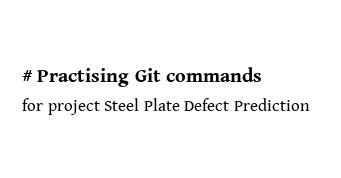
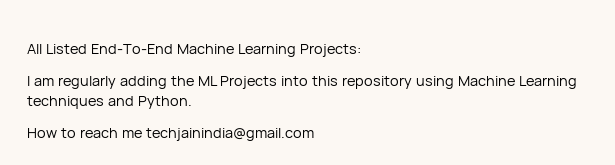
- # Practising Git commands
- for project Steel Plate Defect Prediction
+ All Listed End-To-End Machine Learning Projects:
+ I am regularly adding the ML Projects into this repository using Machine Learning techniques and Python.
+ How to reach me techjainindia@gmail.com

